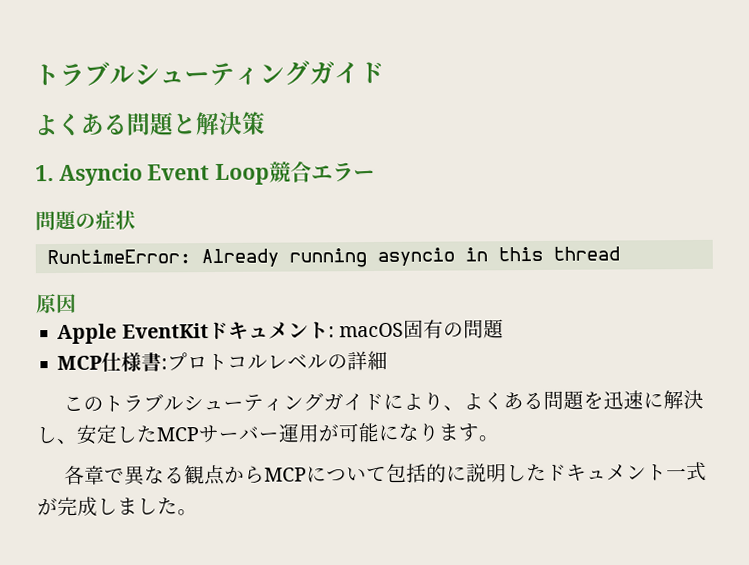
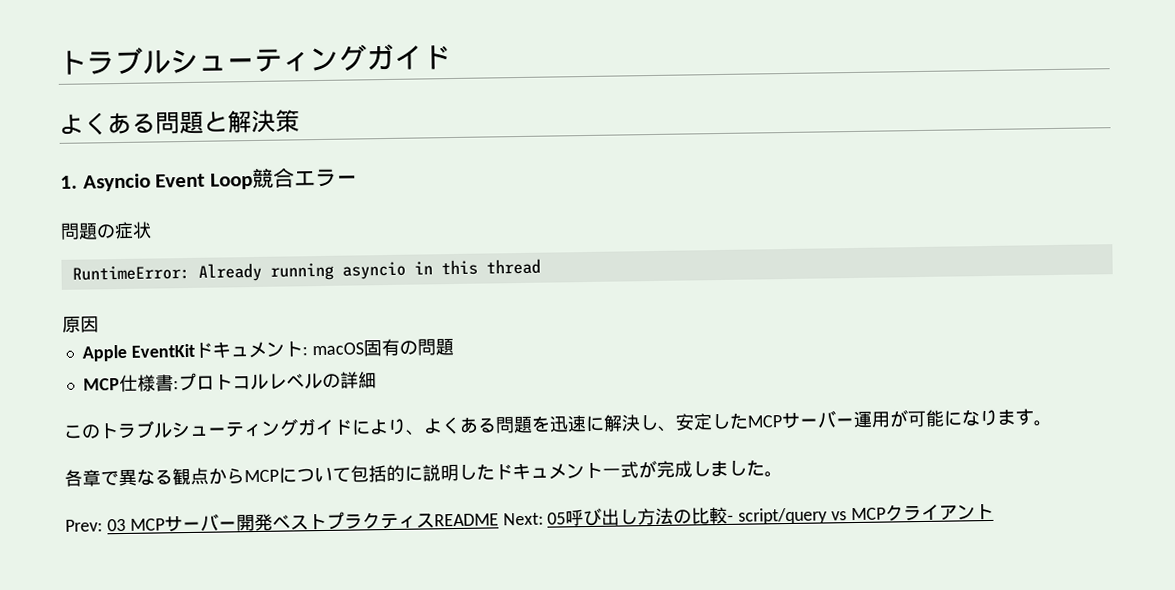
+ Prev: 03 MCPサーバー開発ベストプラクティスREADME Next: 05呼び出し方法の比較- script/query vs MCPクライアント

